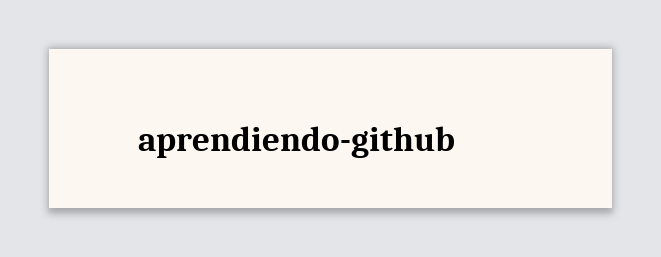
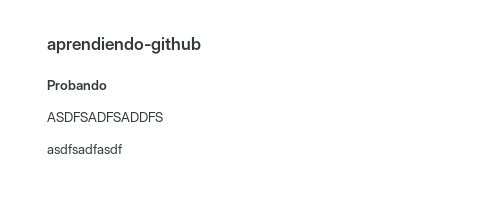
+ Probando
+ ASDFSADFSADDFS
+ asdfsadfasdf

